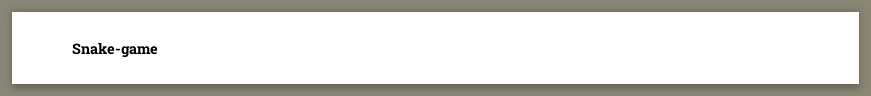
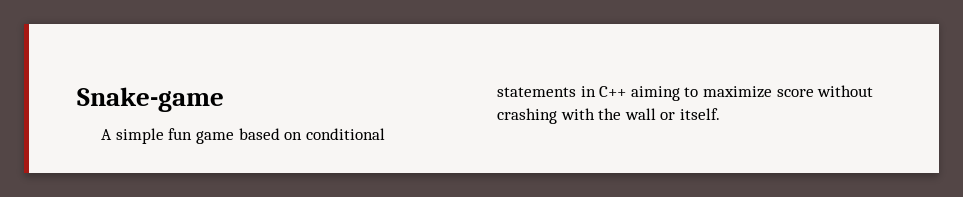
+ A simple fun game based on conditional statements in C++ aiming to maximize score without crashing with the wall or itself.

